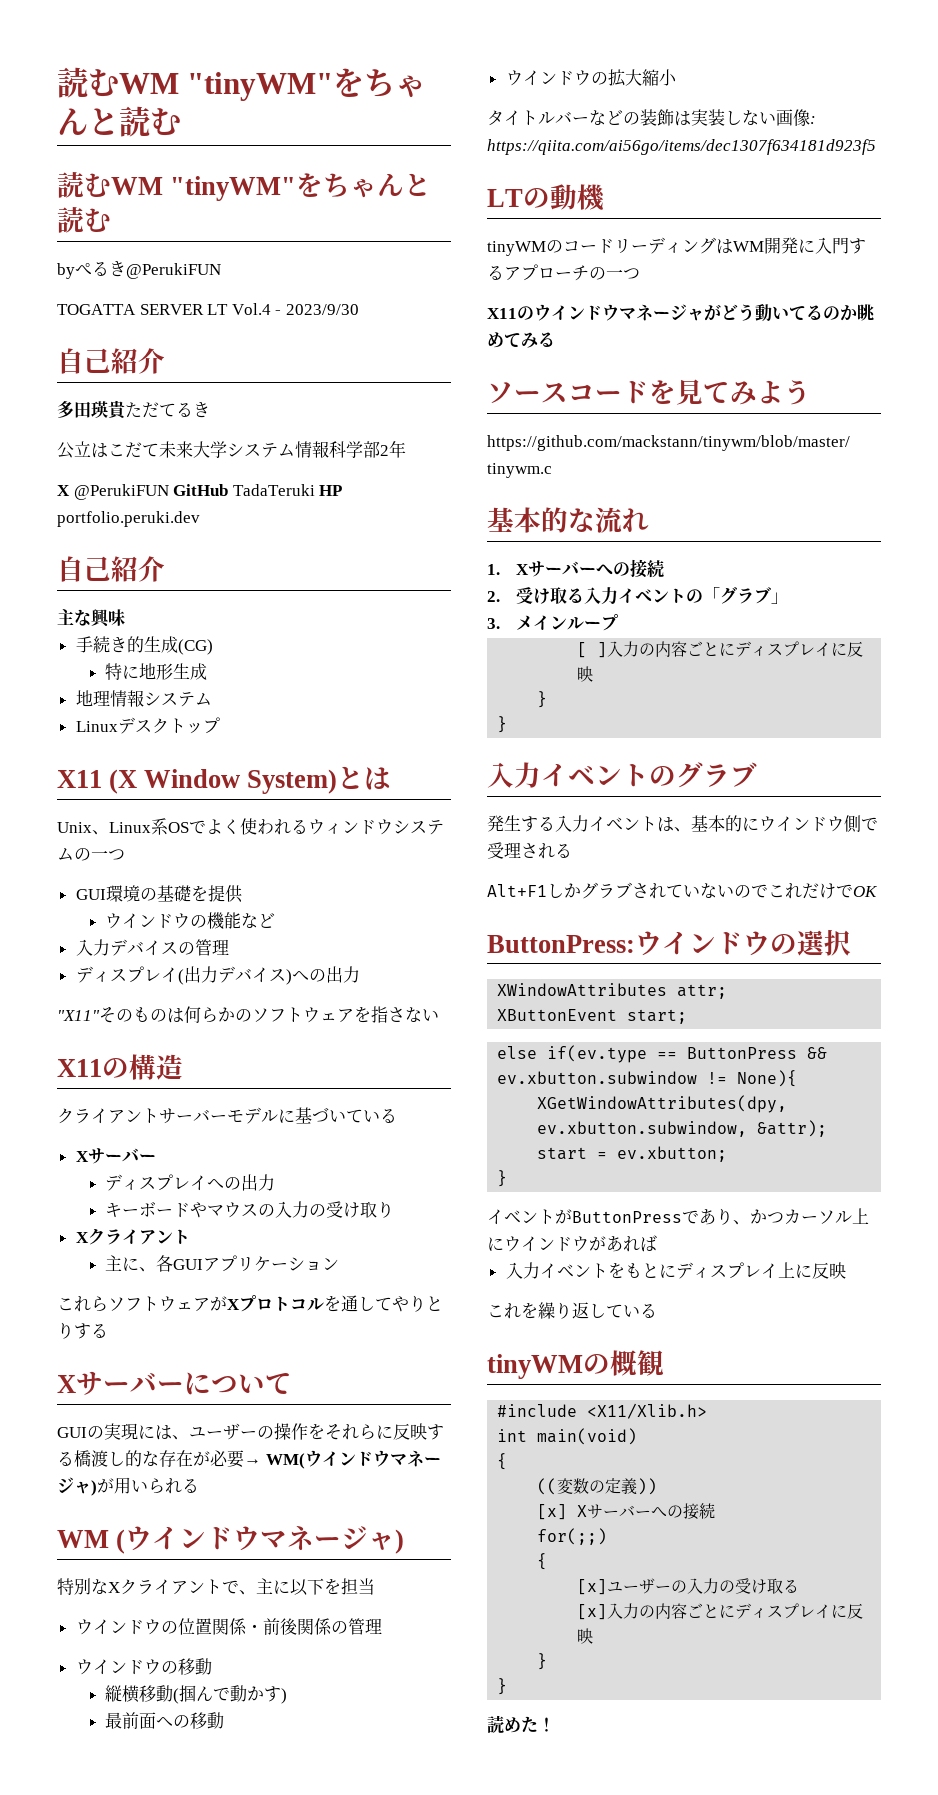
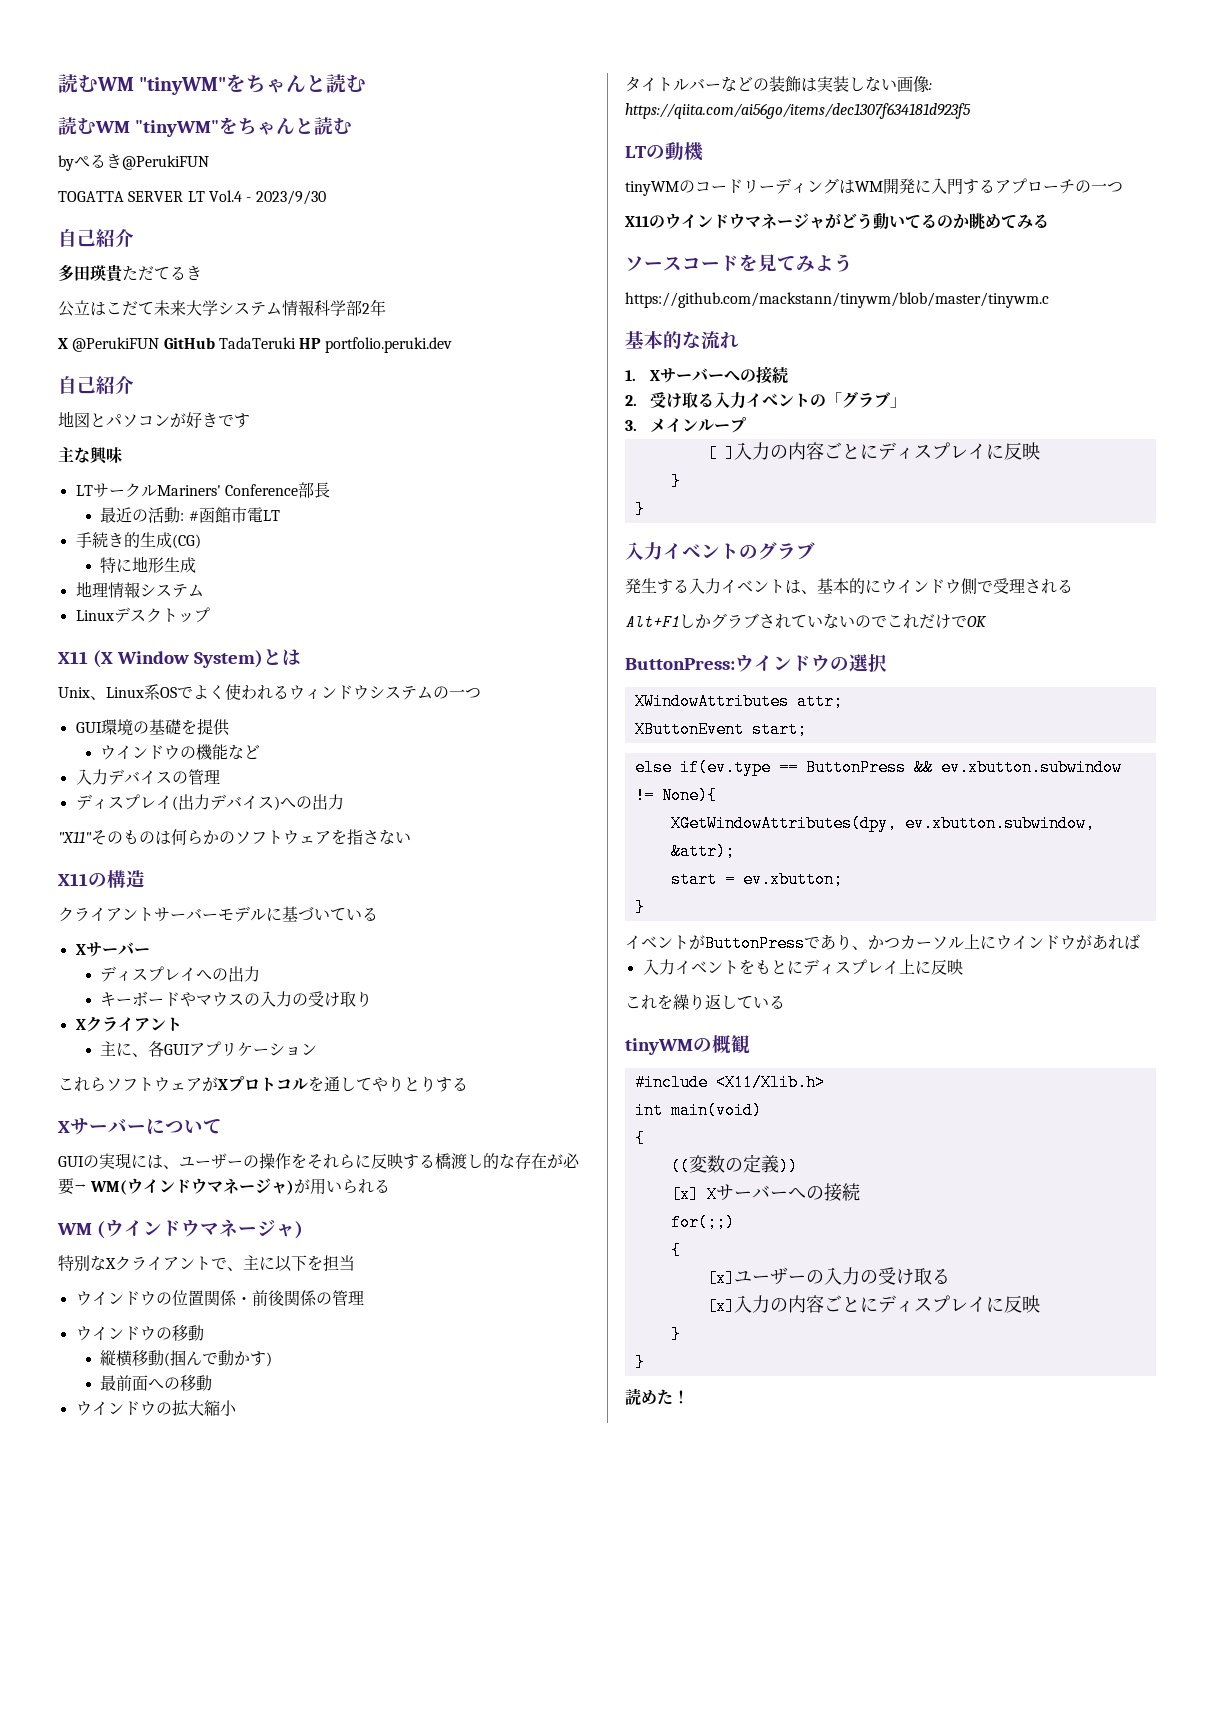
+ 地図とパソコンが好きです
  主な興味
+ LTサークルMariners' Conference部長
+ 最近の活動: #函館市電LT

